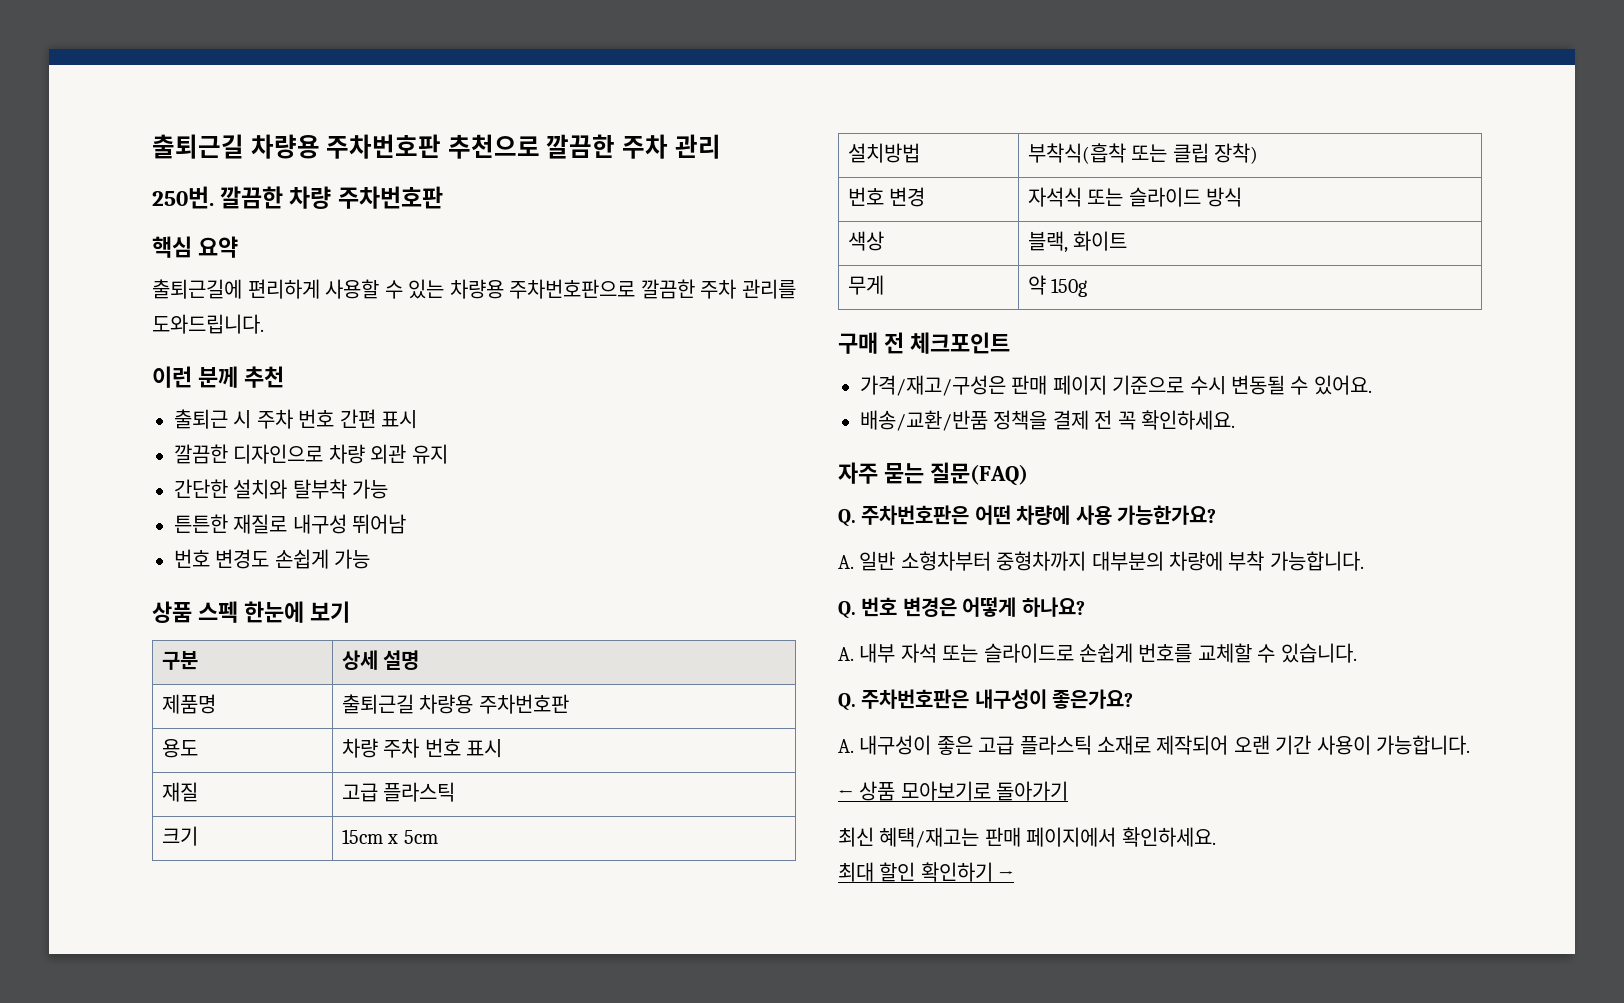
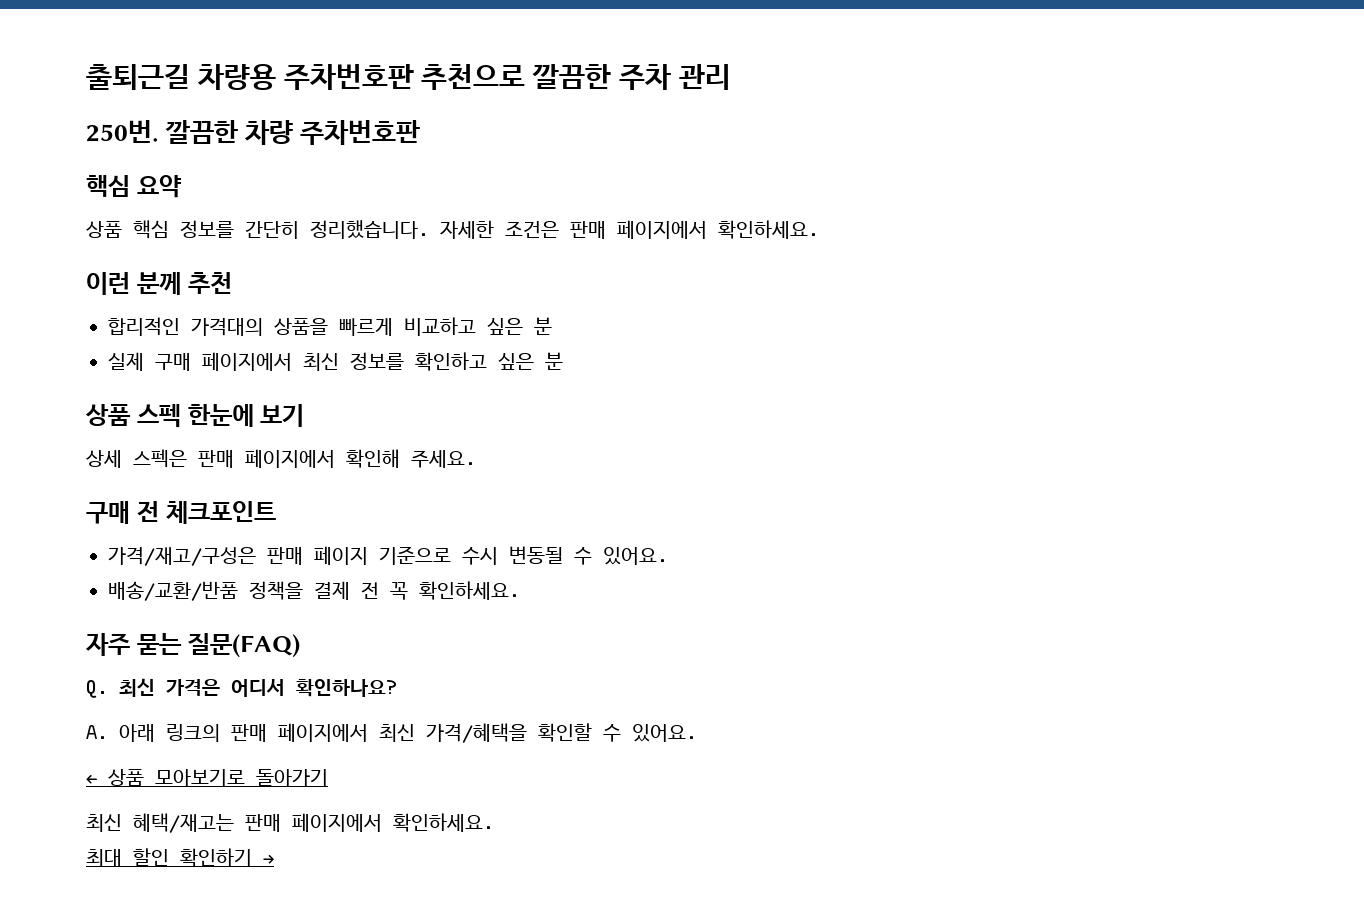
- 출퇴근길에 편리하게 사용할 수 있는 차량용 주차번호판으로 깔끔한 주차 관리를 도와드립니다.
+ 상품 핵심 정보를 간단히 정리했습니다. 자세한 조건은 판매 페이지에서 확인하세요.
  이런 분께 추천
- 출퇴근 시 주차 번호 간편 표시
- 깔끔한 디자인으로 차량 외관 유지
- 간단한 설치와 탈부착 가능
- 튼튼한 재질로 내구성 뛰어남
- 번호 변경도 손쉽게 가능
+ 합리적인 가격대의 상품을 빠르게 비교하고 싶은 분
+ 실제 구매 페이지에서 최신 정보를 확인하고 싶은 분
  상품 스펙 한눈에 보기
- 구분 | 상세 설명
- 제품명 | 출퇴근길 차량용 주차번호판
- 용도 | 차량 주차 번호 표시
- 재질 | 고급 플라스틱
- 크기 | 15cm x 5cm
- 설치방법 | 부착식(흡착 또는 클립 장착)
- 번호 변경 | 자석식 또는 슬라이드 방식
- 색상 | 블랙, 화이트
- 무게 | 약 150g
+ 상세 스펙은 판매 페이지에서 확인해 주세요.
- Q. 주차번호판은 어떤 차량에 사용 가능한가요?
- A. 일반 소형차부터 중형차까지 대부분의 차량에 부착 가능합니다.
- Q. 번호 변경은 어떻게 하나요?
- A. 내부 자석 또는 슬라이드로 손쉽게 번호를 교체할 수 있습니다.
- Q. 주차번호판은 내구성이 좋은가요?
- A. 내구성이 좋은 고급 플라스틱 소재로 제작되어 오랜 기간 사용이 가능합니다.
+ Q. 최신 가격은 어디서 확인하나요?
+ A. 아래 링크의 판매 페이지에서 최신 가격/혜택을 확인할 수 있어요.

